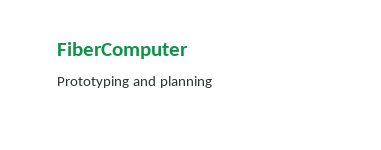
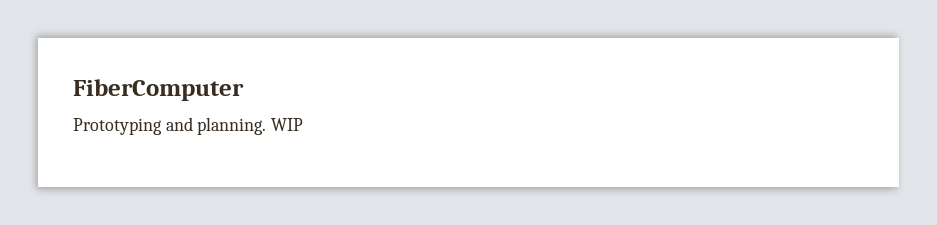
- Prototyping and planning
+ Prototyping and planning. WIP

